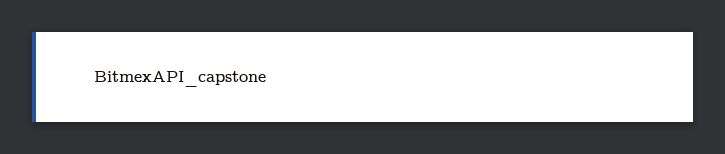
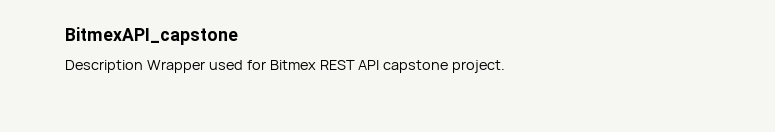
+ Description Wrapper used for Bitmex REST API capstone project.

